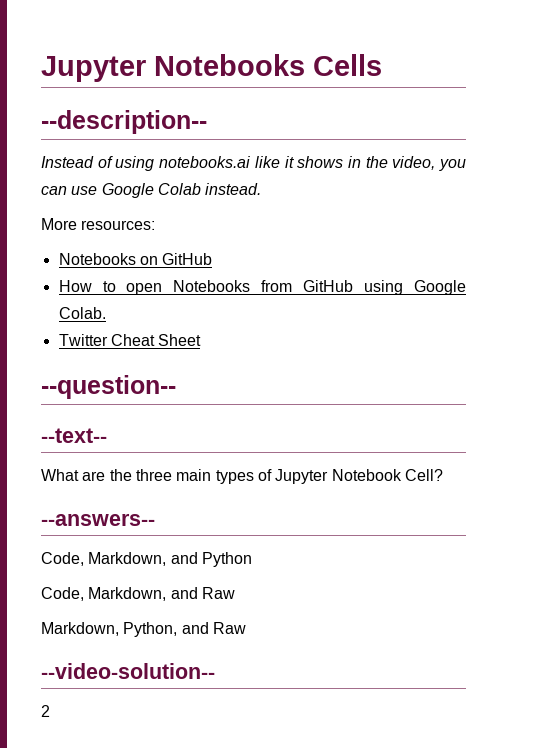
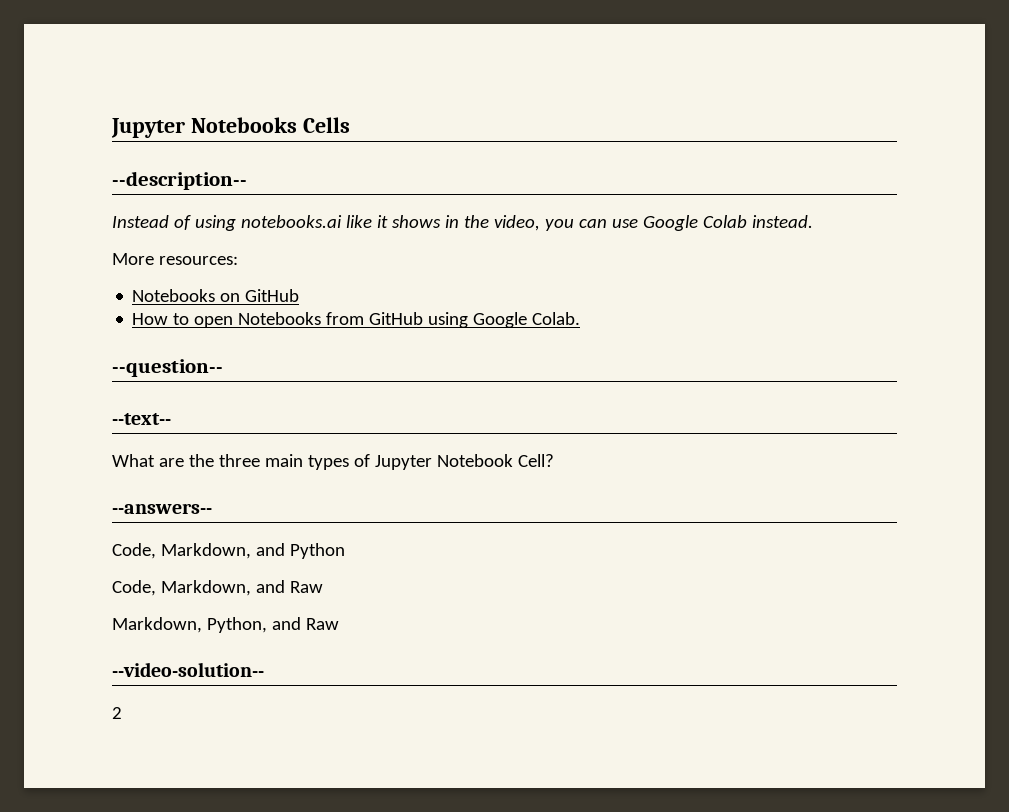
- Twitter Cheat Sheet

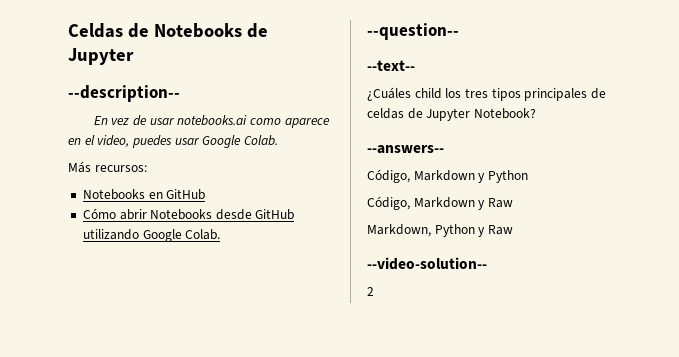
- Jupyter Notebooks Cells
+ Celdas de Notebooks de Jupyter
- Instead of using notebooks.ai like it shows in the video, you can use Google Colab instead.
- More resources:
- Notebooks on GitHub
+ En vez de usar notebooks.ai como aparece en el video, puedes usar Google Colab.
+ Más recursos:
+ Notebooks en GitHub
- How to open Notebooks from GitHub using Google Colab.
+ Cómo abrir Notebooks desde GitHub utilizando Google Colab.
  --question--
  --text--
- What are the three main types of Jupyter Notebook Cell?
+ ¿Cuáles child los tres tipos principales de celdas de Jupyter Notebook?
  --answers--
- Code, Markdown, and Python
- Code, Markdown, and Raw
+ Código, Markdown y Python
+ Código, Markdown y Raw
- Markdown, Python, and Raw
+ Markdown, Python y Raw

